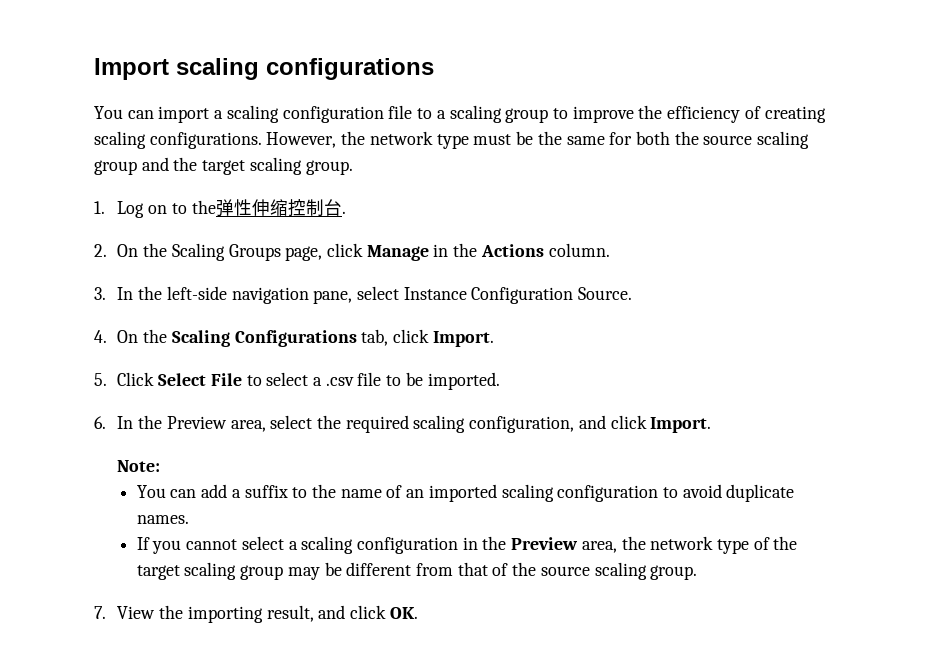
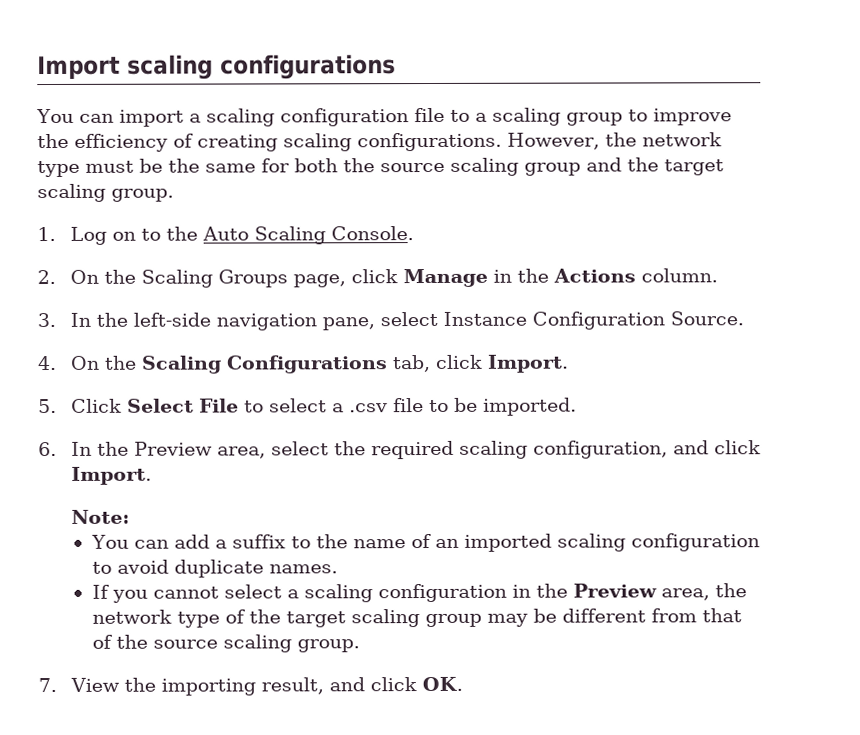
- 1. Log on to the弹性伸缩控制台.
+ 1. Log on to the Auto Scaling Console.

